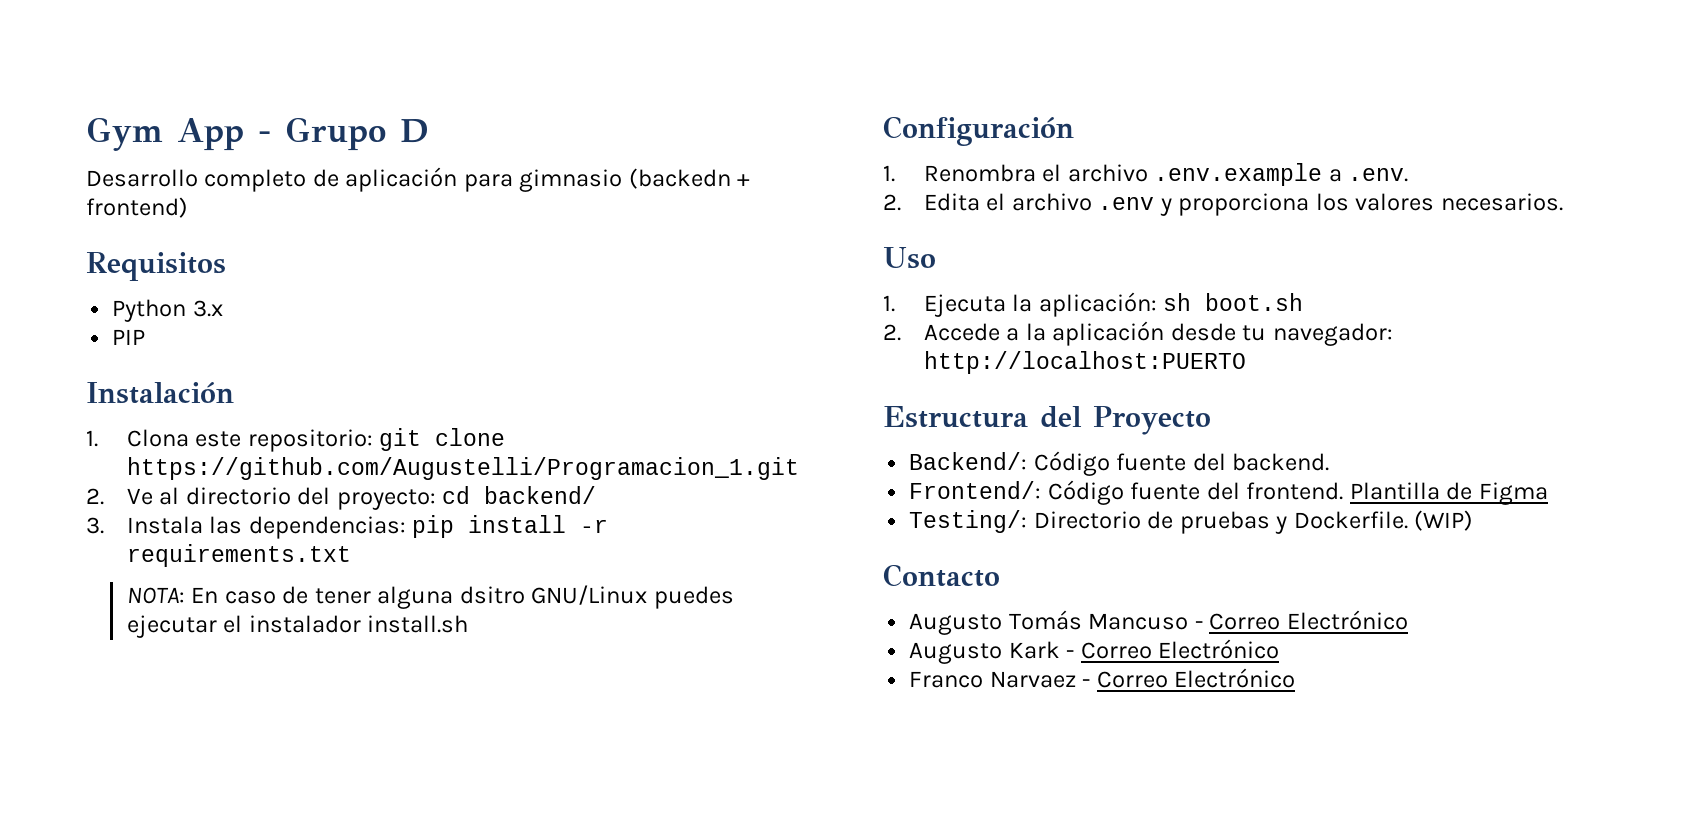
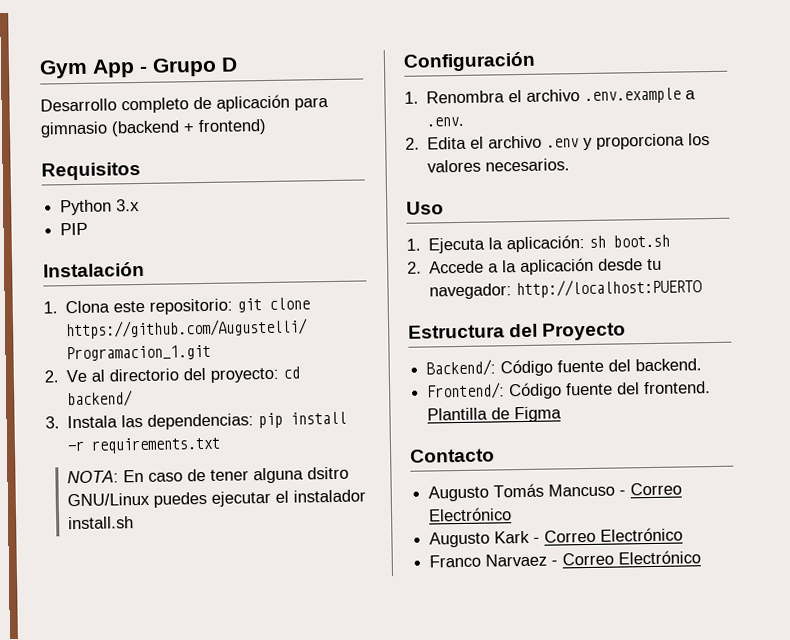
- Desarrollo completo de aplicación para gimnasio (backedn + frontend)
+ Desarrollo completo de aplicación para gimnasio (backend + frontend)
- Testing/: Directorio de pruebas y Dockerfile. (WIP)

